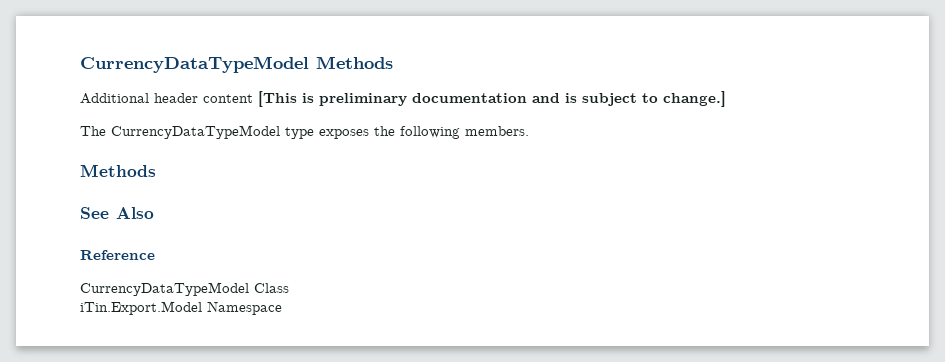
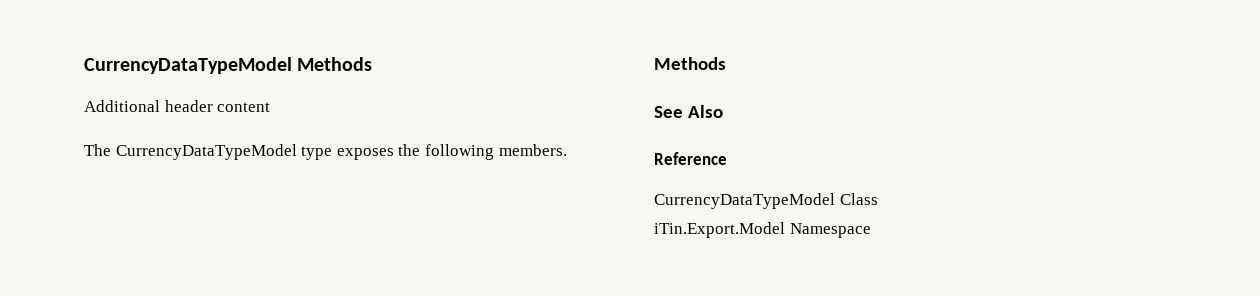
- Additional header content [This is preliminary documentation and is subject to change.]
+ Additional header content

